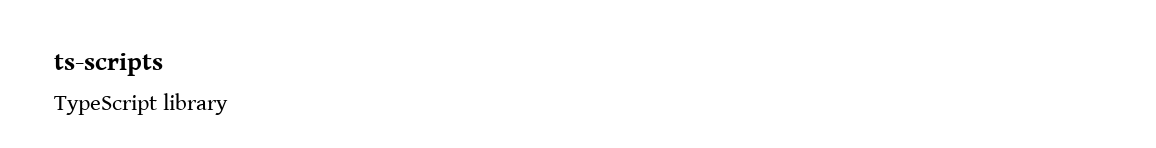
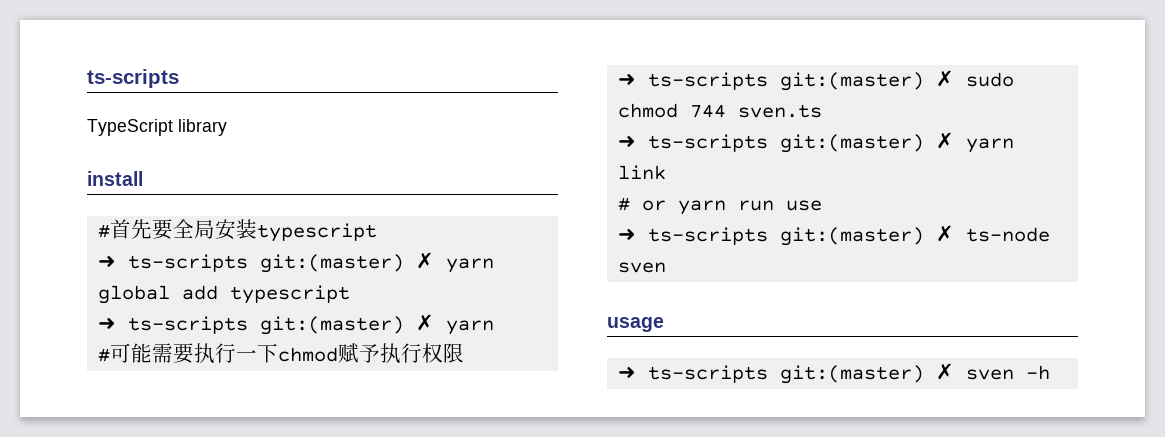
+ install
+ #首先要全局安装typescript
+ ➜ ts-scripts git:(master) ✗ yarn global add typescript
+ ➜ ts-scripts git:(master) ✗ yarn
+ #可能需要执行一下chmod赋予执行权限
+ ➜ ts-scripts git:(master) ✗ sudo chmod 744 sven.ts
+ ➜ ts-scripts git:(master) ✗ yarn link
+ # or yarn run use
+ ➜ ts-scripts git:(master) ✗ ts-node sven
+ usage
+ ➜ ts-scripts git:(master) ✗ sven -h

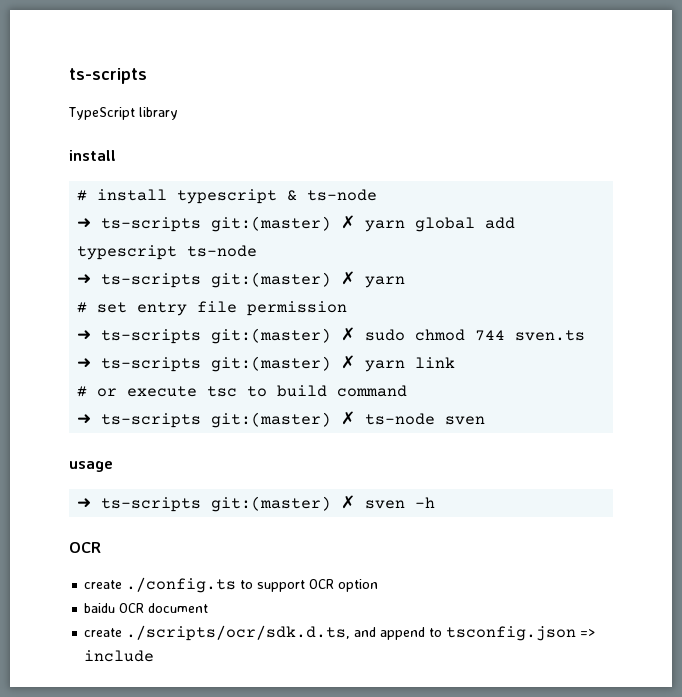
- #首先要全局安装typescript
+ # install typescript & ts-node
- ➜ ts-scripts git:(master) ✗ yarn global add typescript
+ ➜ ts-scripts git:(master) ✗ yarn global add typescript ts-node
- #可能需要执行一下chmod赋予执行权限
+ # set entry file permission
- # or yarn run use
+ # or execute tsc to build command
  ➜ ts-scripts git:(master) ✗ sven -h
+ OCR
+ create ./config.ts to support OCR option
+ baidu OCR document
+ create ./scripts/ocr/sdk.d.ts, and append to tsconfig.json => include

